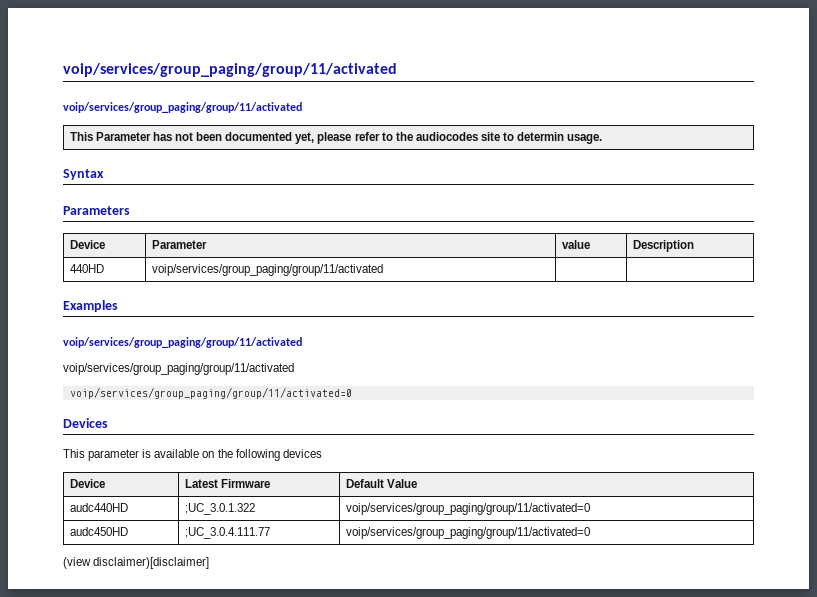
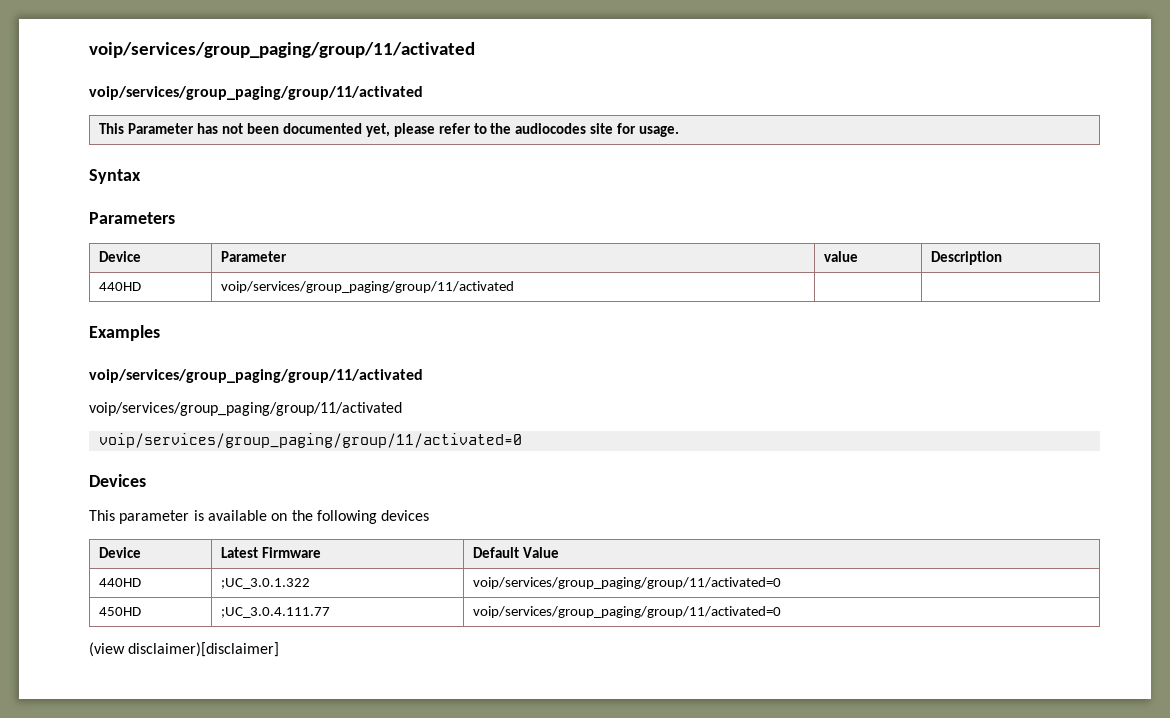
- This Parameter has not been documented yet, please refer to the audiocodes site to determin usage.
+ This Parameter has not been documented yet, please refer to the audiocodes site for usage.
- audc440HD | ;UC_3.0.1.322 | voip/services/group_paging/group/11/activated=0
+ 440HD | ;UC_3.0.1.322 | voip/services/group_paging/group/11/activated=0
- audc450HD | ;UC_3.0.4.111.77 | voip/services/group_paging/group/11/activated=0
+ 450HD | ;UC_3.0.4.111.77 | voip/services/group_paging/group/11/activated=0

